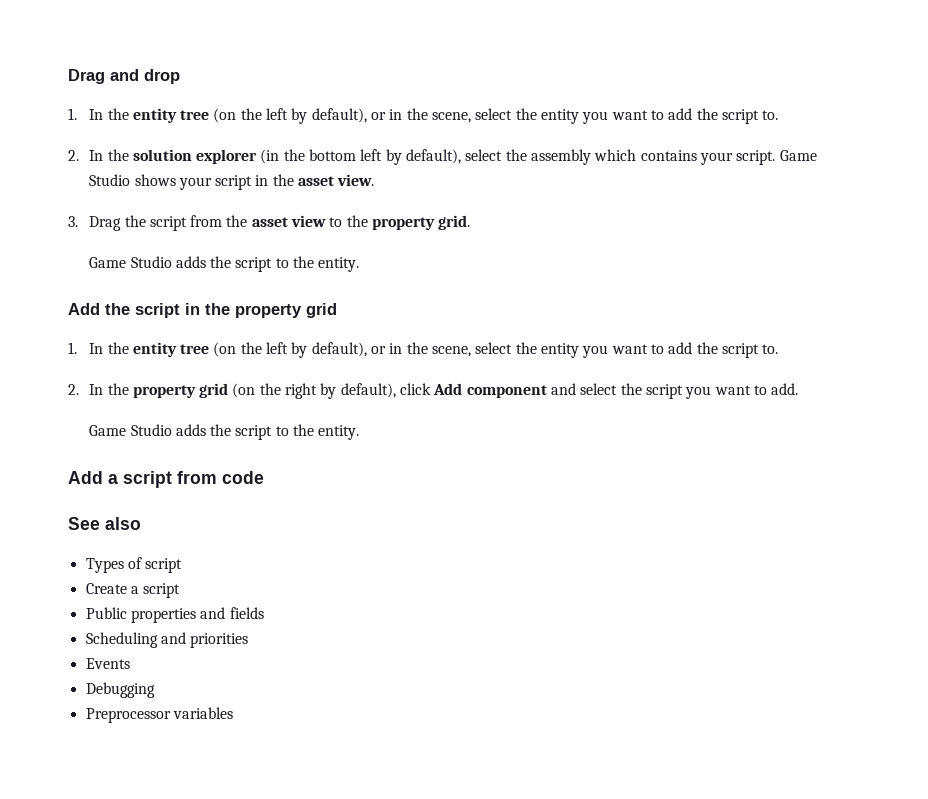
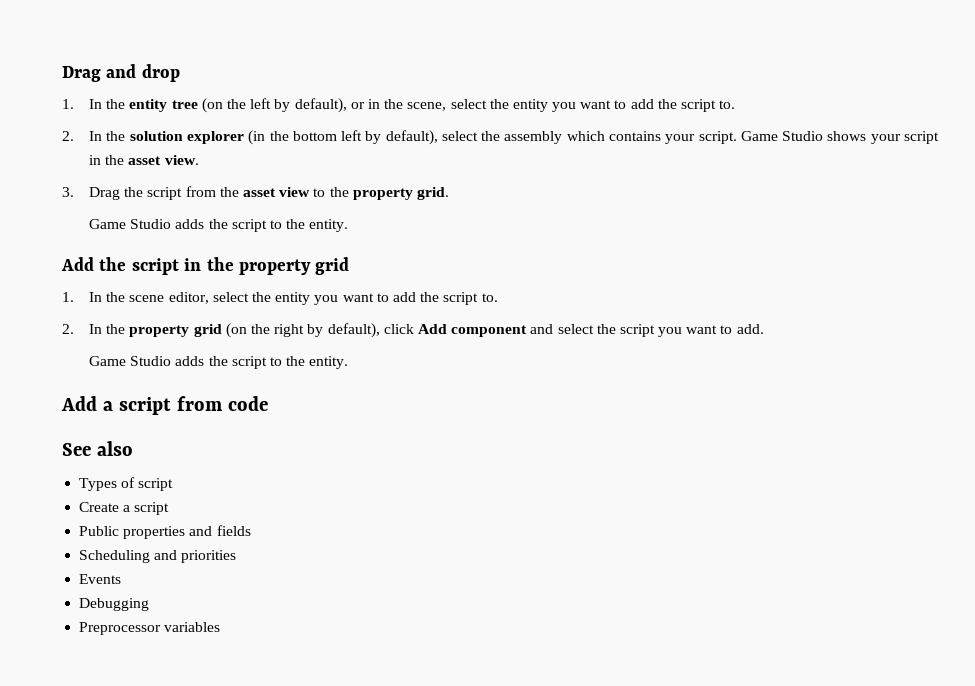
  Add the script in the property grid
- 1. In the entity tree (on the left by default), or in the scene, select the entity you want to add the script to.
+ 1. In the scene editor, select the entity you want to add the script to.

